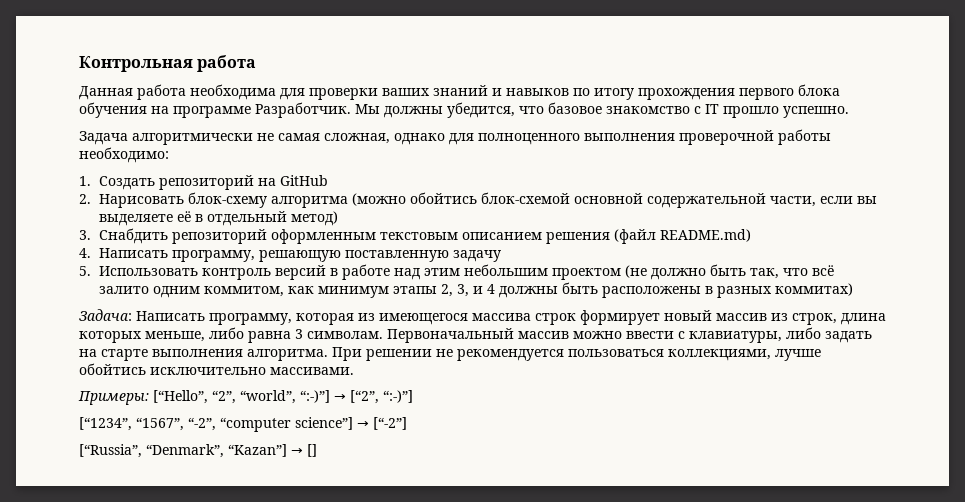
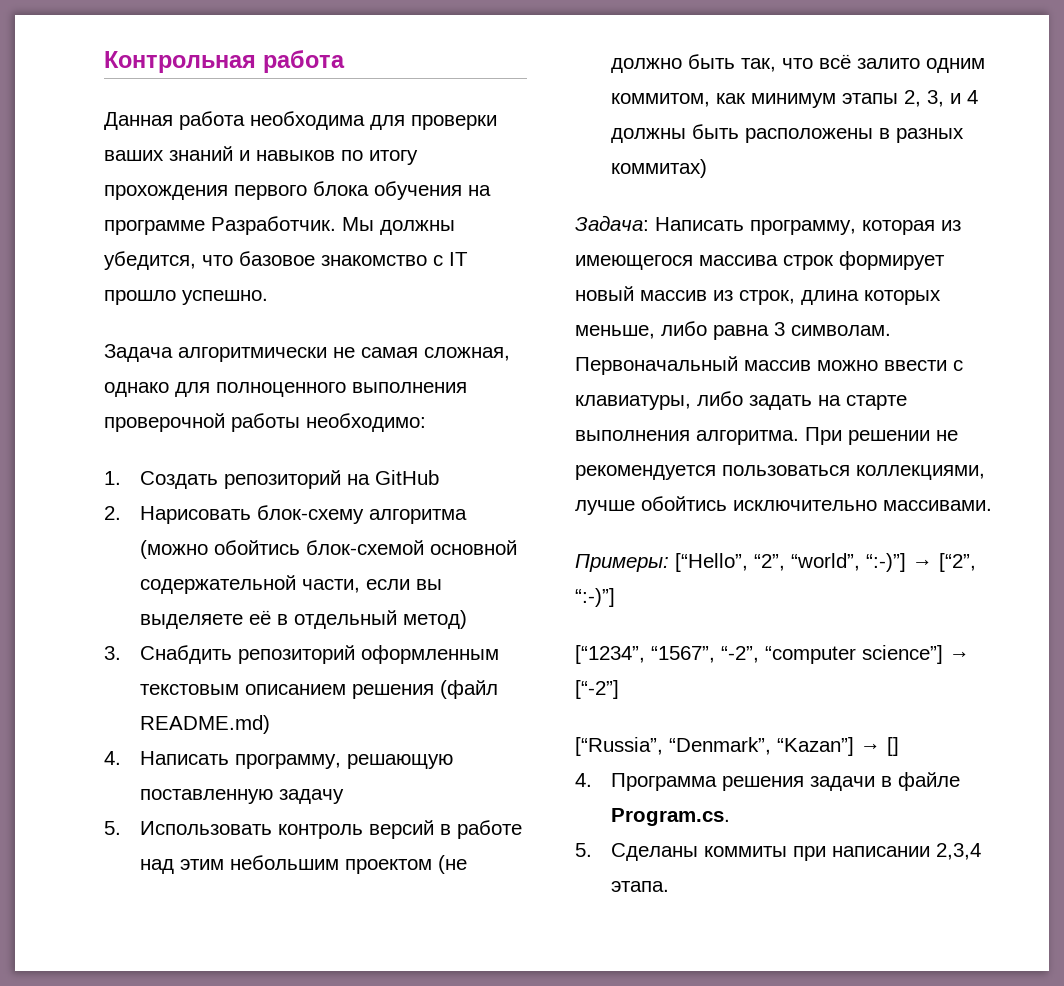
+ 4. Программа решения задачи в файле Program.cs.
+ 5. Сделаны коммиты при написании 2,3,4 этапа.

